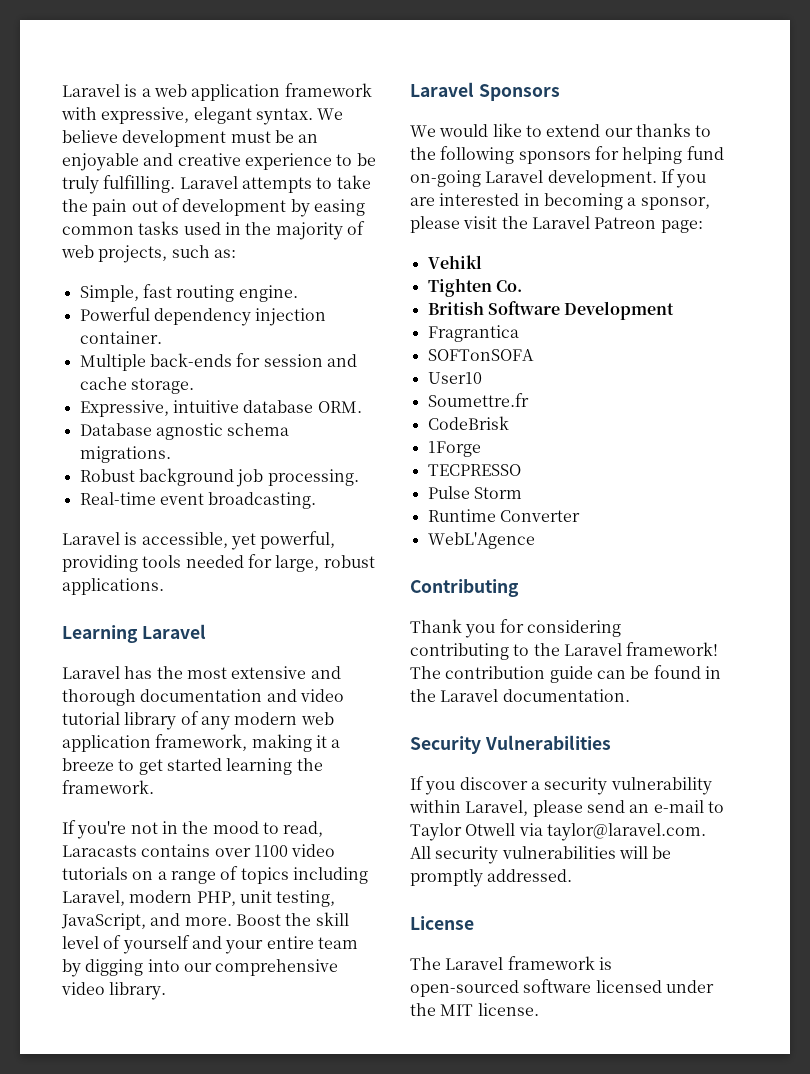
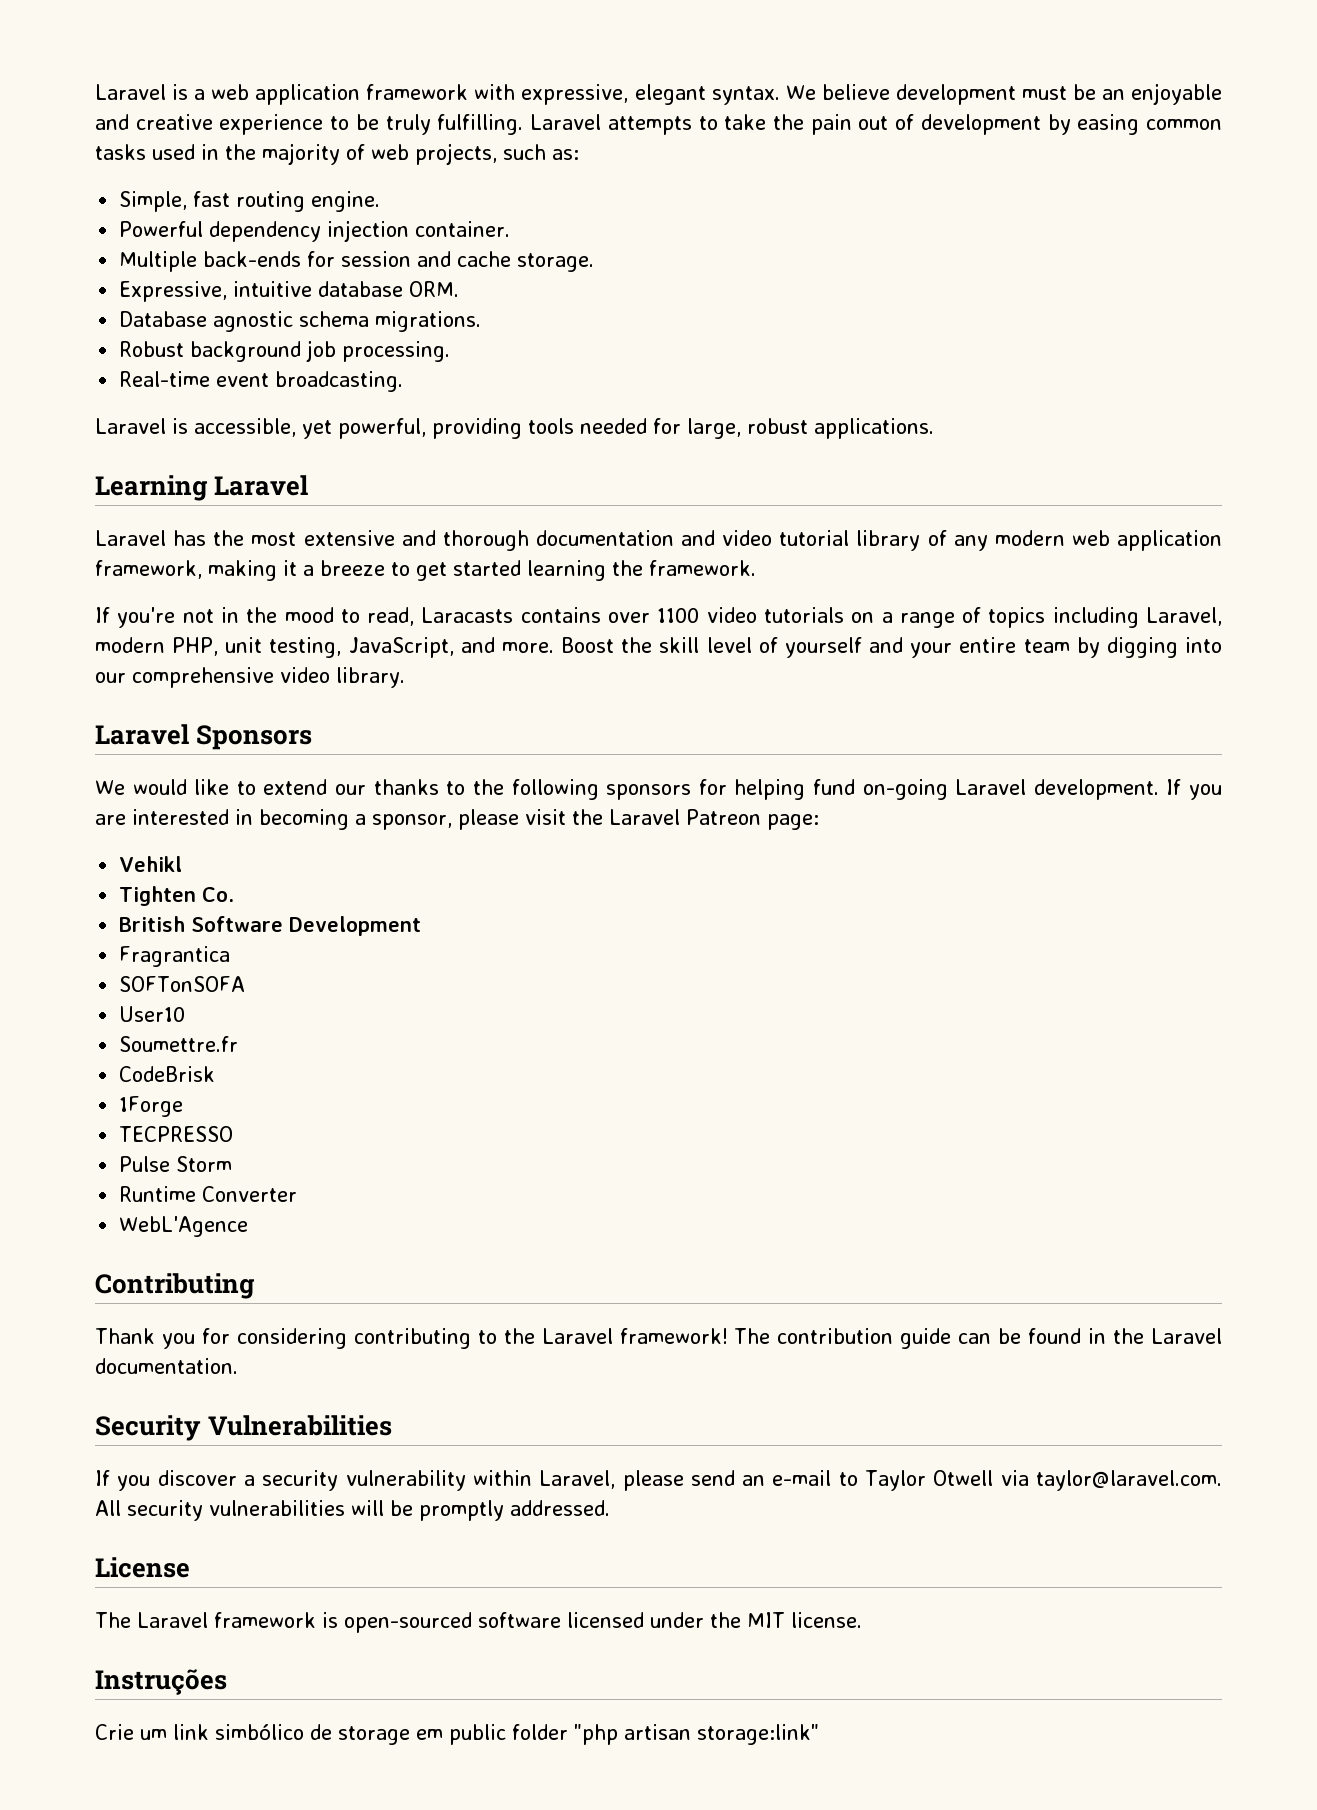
+ Instruções
+ Crie um link simbólico de storage em public folder "php artisan storage:link"

